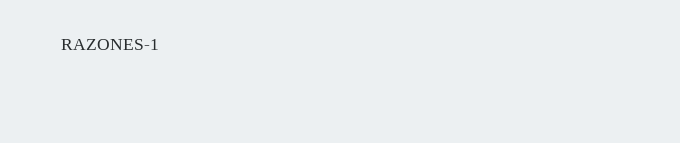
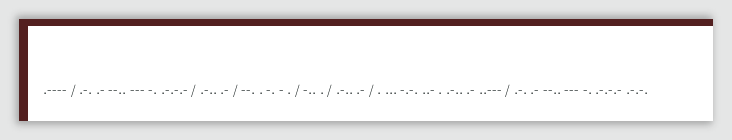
- RAZONES-1
+ .---- / .-. .- --.. --- -. .-.-.- / .-.. .- / --. . -. - . / -.. . / .-.. .- / . ... -.-. ..- . .-.. .- ..--- / .-. .- --.. --- -. .-.-.- .-.-.

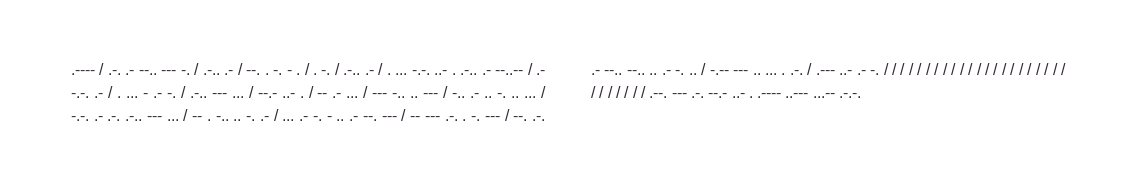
- --- -. .-.-.- / .-.. .- / --. .
+ --- -. / .-.. .- / --. .
- / -.. .
+ / . -.
- -.-. ..- . .-.. .- ..--- / .-. .- --.. --- -. .-.-.- .-.-.
+ -.-. ..- . .-.. .- --..-- / .- -.-. .- / . ... - .- -. / .-.. --- ... / --.- ..- . / -- .- ... / --- -.. .. --- / -.. .- .. -. .. ... / -.-. .- .-. .-.. --- ... / -- . -.. .. -. .- / ... .- -. - .. .- --. --- / -- --- .-. . -. --- / --. .-. .- --.. --.. .. .- -. .. / -.-- --- .. ... . .-. / .--- ..- .- -. / / / / / / / / / / / / / / / / / / / / / / / / / / / / / .--. --- .-. --.- ..- . .---- ..--- ...-- .-.-.

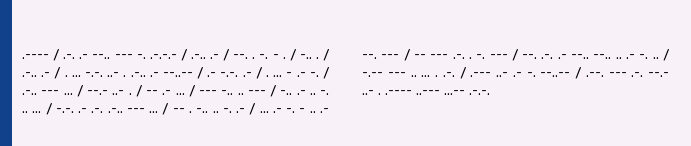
- --- -. / .-.. .- / --. .
+ --- -. .-.-.- / .-.. .- / --. .
- / . -.
+ / -.. .
- / / / / / / / / / / / / / / / / / / / / / / / / / / / / / .--. --- .-. --.- ..- . .---- ..--- ...-- .-.-.
+ --..-- / .--. --- .-. --.- ..- . .---- ..--- ...-- .-.-.

